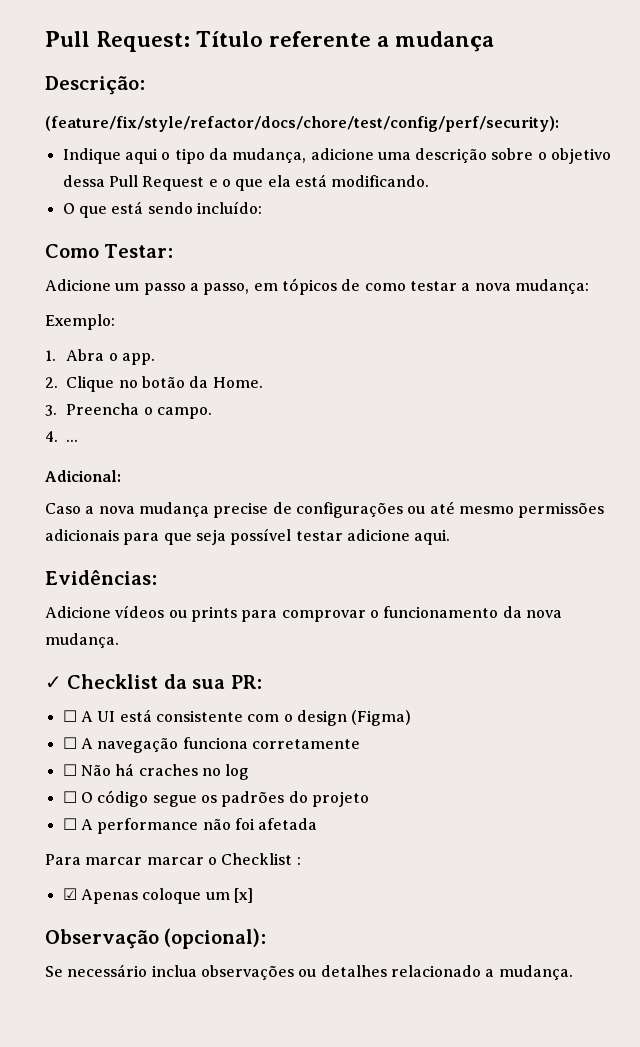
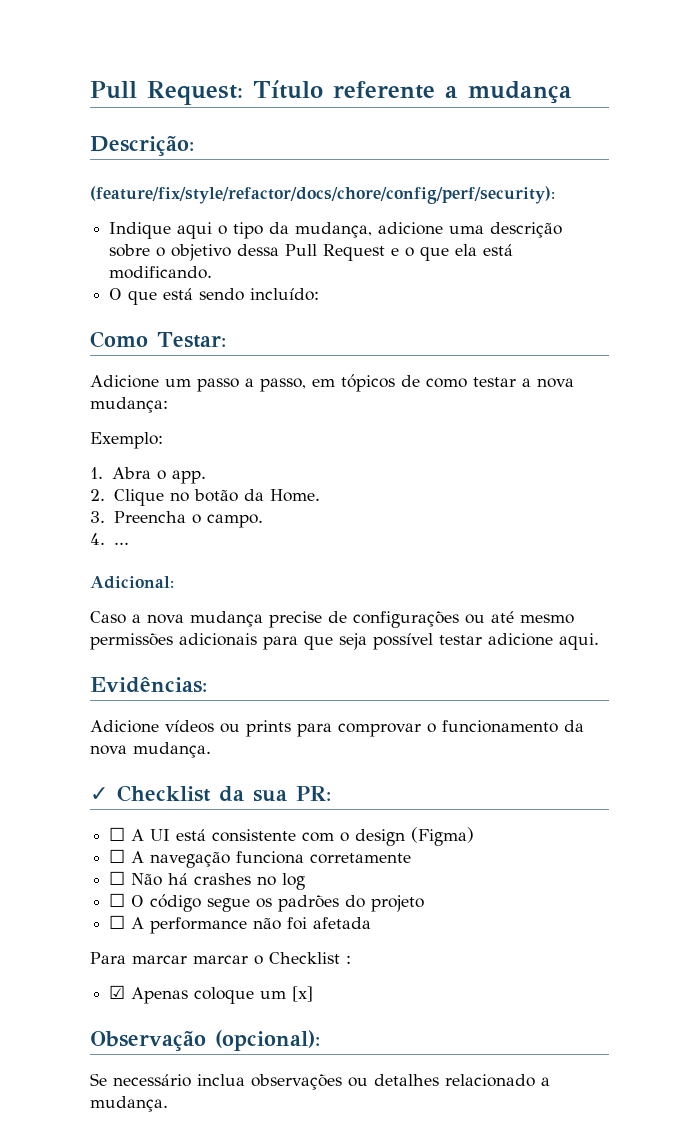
- (feature/fix/style/refactor/docs/chore/test/config/perf/security):
+ (feature/fix/style/refactor/docs/chore/config/perf/security):
- ☐ Não há craches no log
+ ☐ Não há crashes no log

